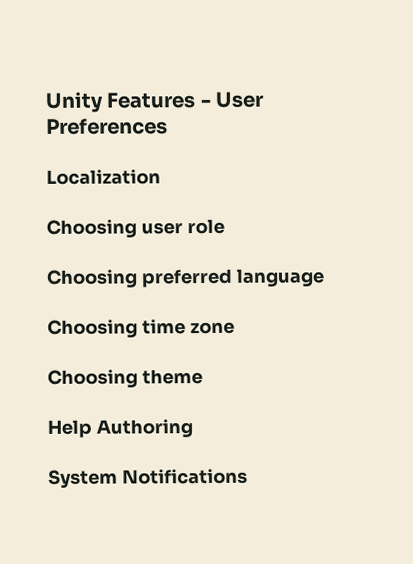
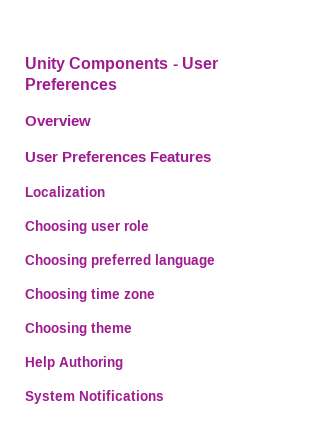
- Unity Features - User Preferences
+ Unity Components - User Preferences
+ Overview
+ User Preferences Features

